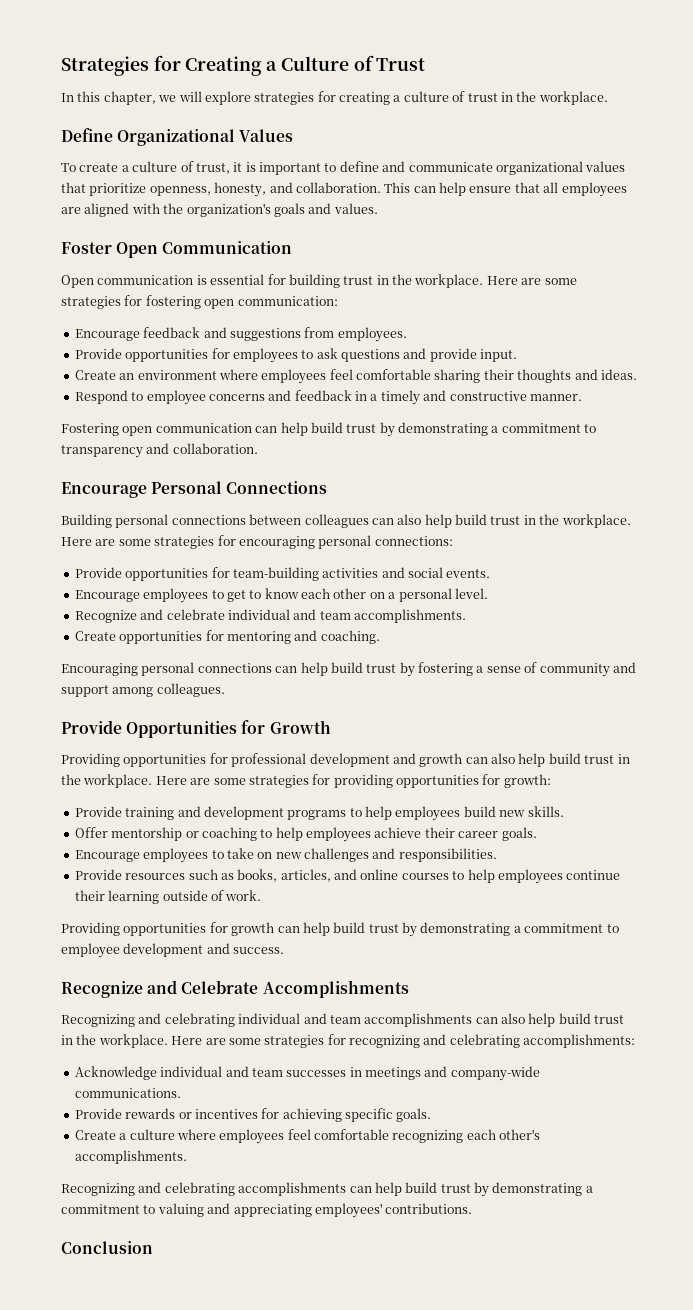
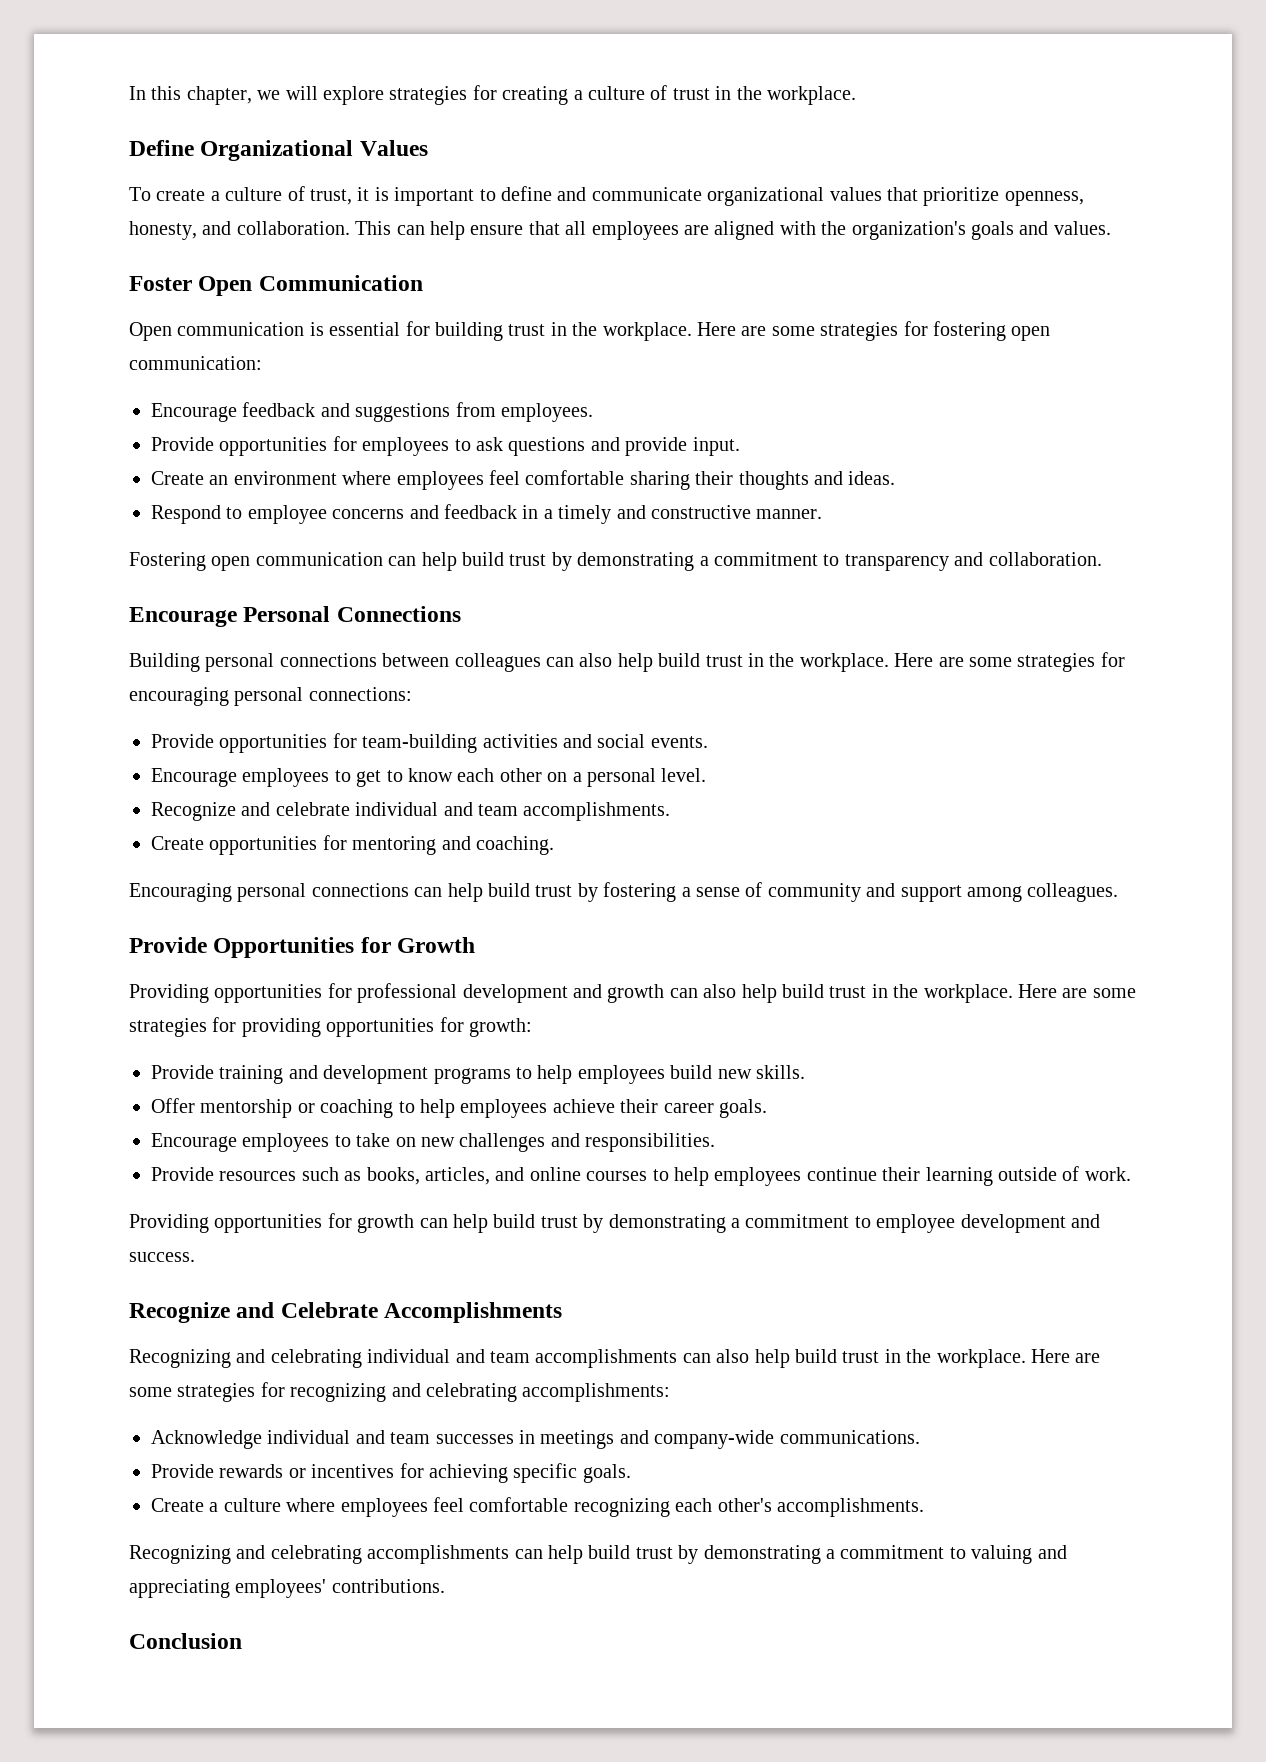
- Strategies for Creating a Culture of Trust

